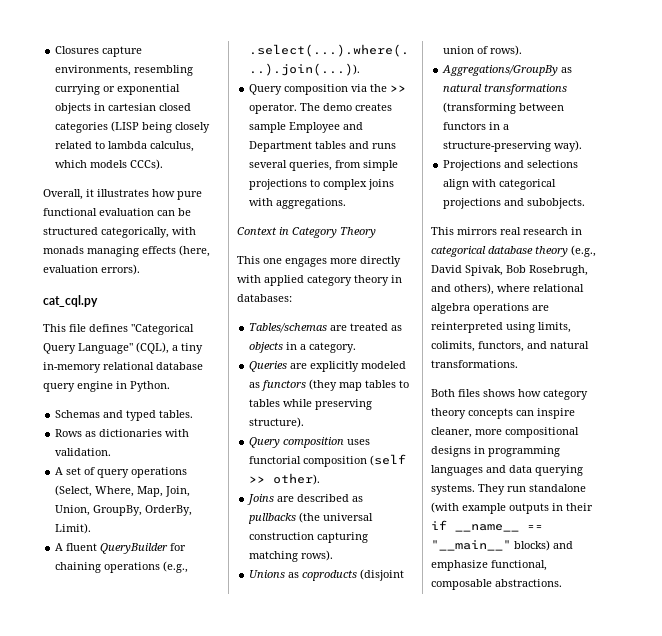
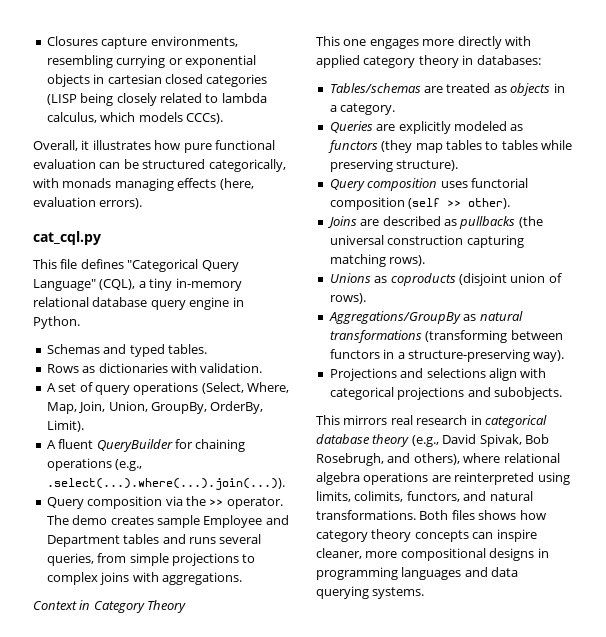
- This mirrors real research in categorical database theory (e.g., David Spivak, Bob Rosebrugh, and others), where relational algebra operations are reinterpreted using limits, colimits, functors, and natural transformations.
- Both files shows how category theory concepts can inspire cleaner, more compositional designs in programming languages and data querying systems. They run standalone (with example outputs in their if __name__ == "__main__" blocks) and emphasize functional, composable abstractions.
+ This mirrors real research in categorical database theory (e.g., David Spivak, Bob Rosebrugh, and others), where relational algebra operations are reinterpreted using limits, colimits, functors, and natural transformations. Both files shows how category theory concepts can inspire cleaner, more compositional designs in programming languages and data querying systems.

